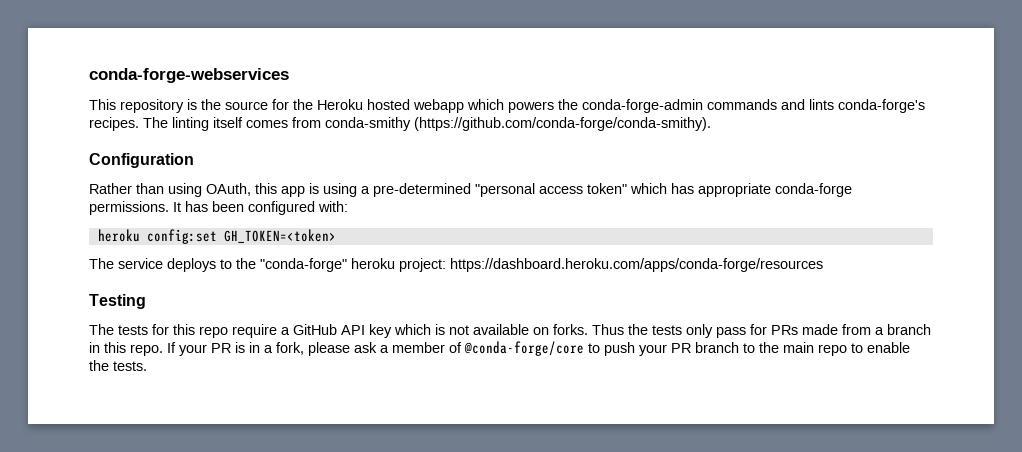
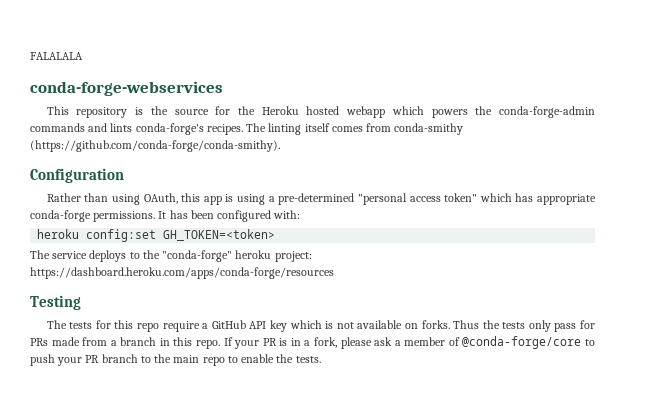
+ FALALALA

